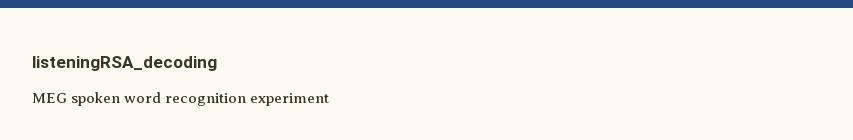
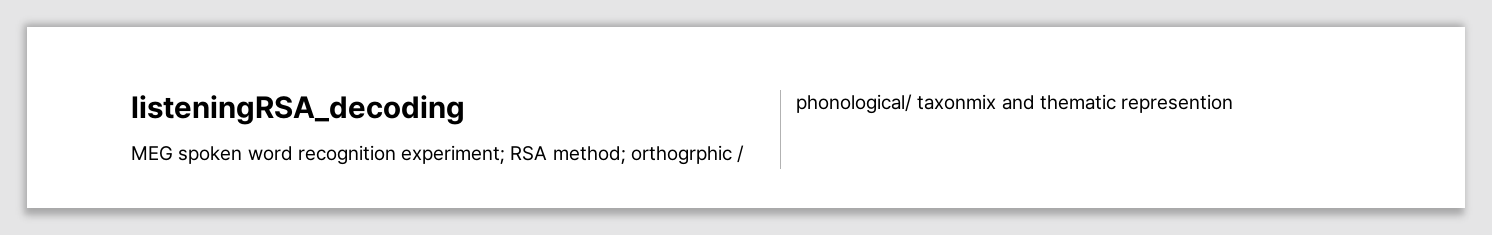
- MEG spoken word recognition experiment
+ MEG spoken word recognition experiment; RSA method; orthogrphic / phonological/ taxonmix and thematic represention

